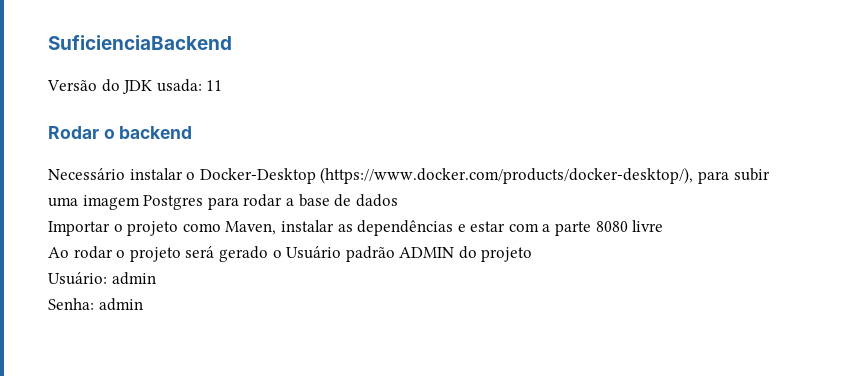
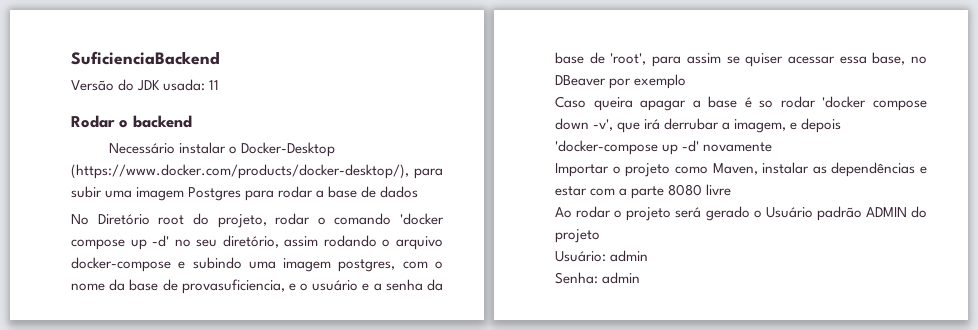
+ No Diretório root do projeto, rodar o comando 'docker compose up -d' no seu diretório, assim rodando o arquivo docker-compose e subindo uma imagem postgres, com o nome da base de provasuficiencia, e o usuário e a senha da base de 'root', para assim se quiser acessar essa base, no DBeaver por exemplo
+ Caso queira apagar a base é so rodar 'docker compose down -v', que irá derrubar a imagem, e depois 'docker-compose up -d' novamente

